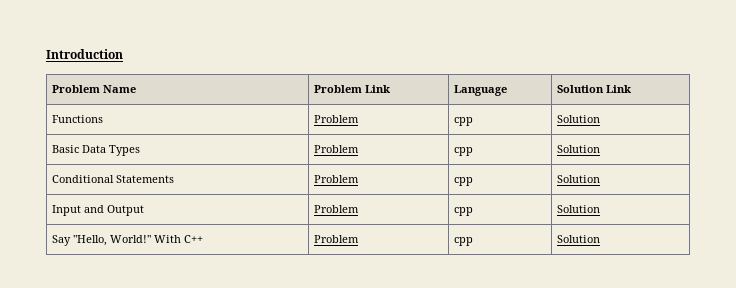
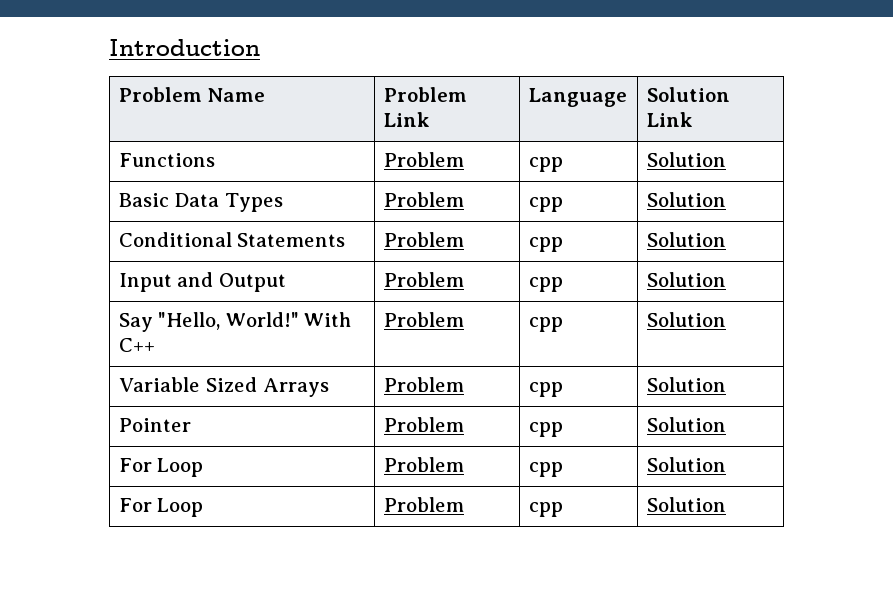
+ Variable Sized Arrays | Problem | cpp | Solution
+ Pointer | Problem | cpp | Solution
+ For Loop | Problem | cpp | Solution
+ For Loop | Problem | cpp | Solution

